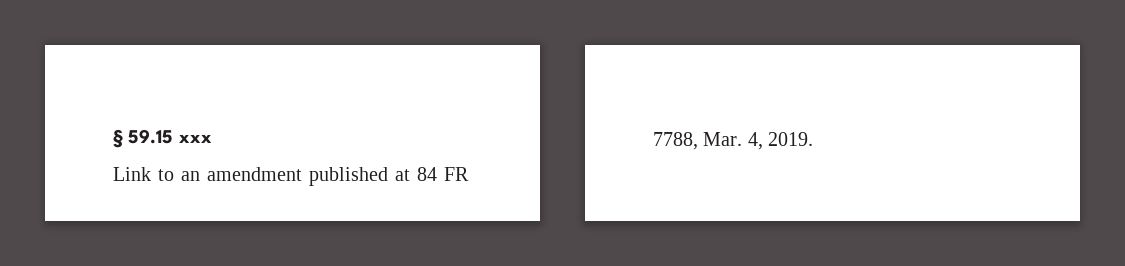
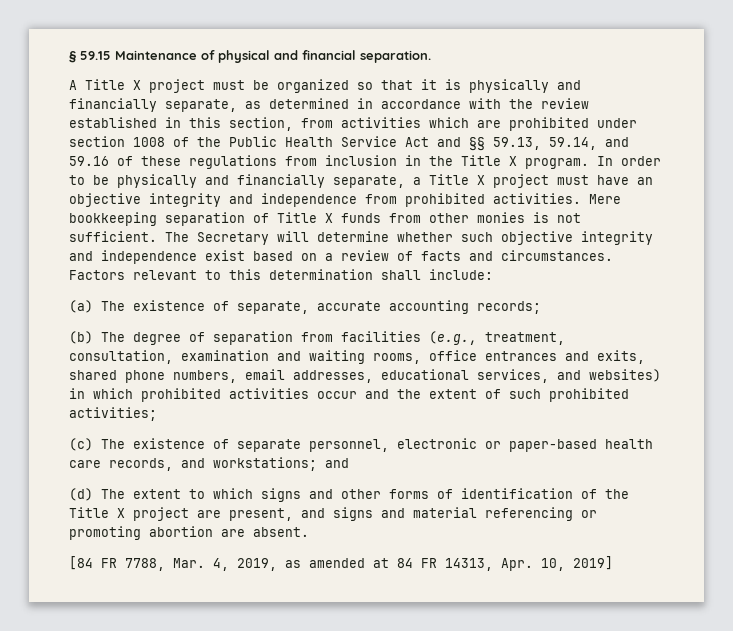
- § 59.15 xxx
- Link to an amendment published at 84 FR 7788, Mar. 4, 2019.
+ § 59.15 Maintenance of physical and financial separation.
+ A Title X project must be organized so that it is physically and financially separate, as determined in accordance with the review established in this section, from activities which are prohibited under section 1008 of the Public Health Service Act and §§ 59.13, 59.14, and 59.16 of these regulations from inclusion in the Title X program. In order to be physically and financially separate, a Title X project must have an objective integrity and independence from prohibited activities. Mere bookkeeping separation of Title X funds from other monies is not sufficient. The Secretary will determine whether such objective integrity and independence exist based on a review of facts and circumstances. Factors relevant to this determination shall include:
+ (a) The existence of separate, accurate accounting records;
+ (b) The degree of separation from facilities (e.g., treatment, consultation, examination and waiting rooms, office entrances and exits, shared phone numbers, email addresses, educational services, and websites) in which prohibited activities occur and the extent of such prohibited activities;
+ (c) The existence of separate personnel, electronic or paper-based health care records, and workstations; and
+ (d) The extent to which signs and other forms of identification of the Title X project are present, and signs and material referencing or promoting abortion are absent.
+ [84 FR 7788, Mar. 4, 2019, as amended at 84 FR 14313, Apr. 10, 2019]

